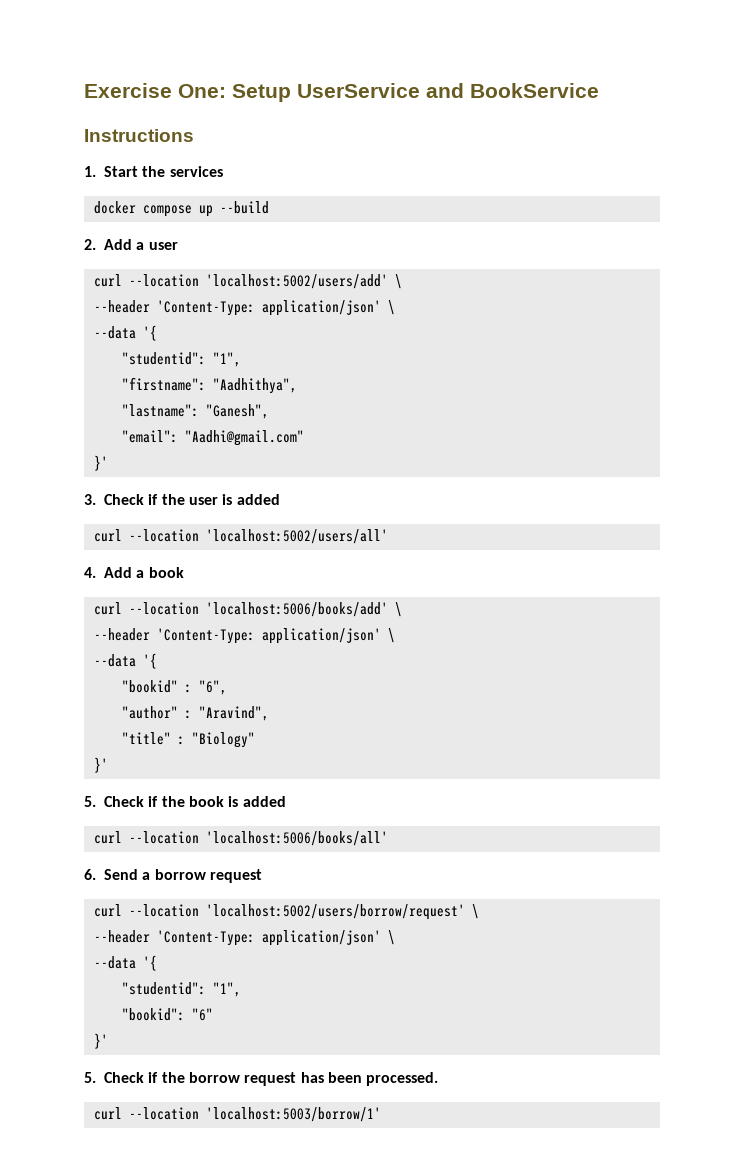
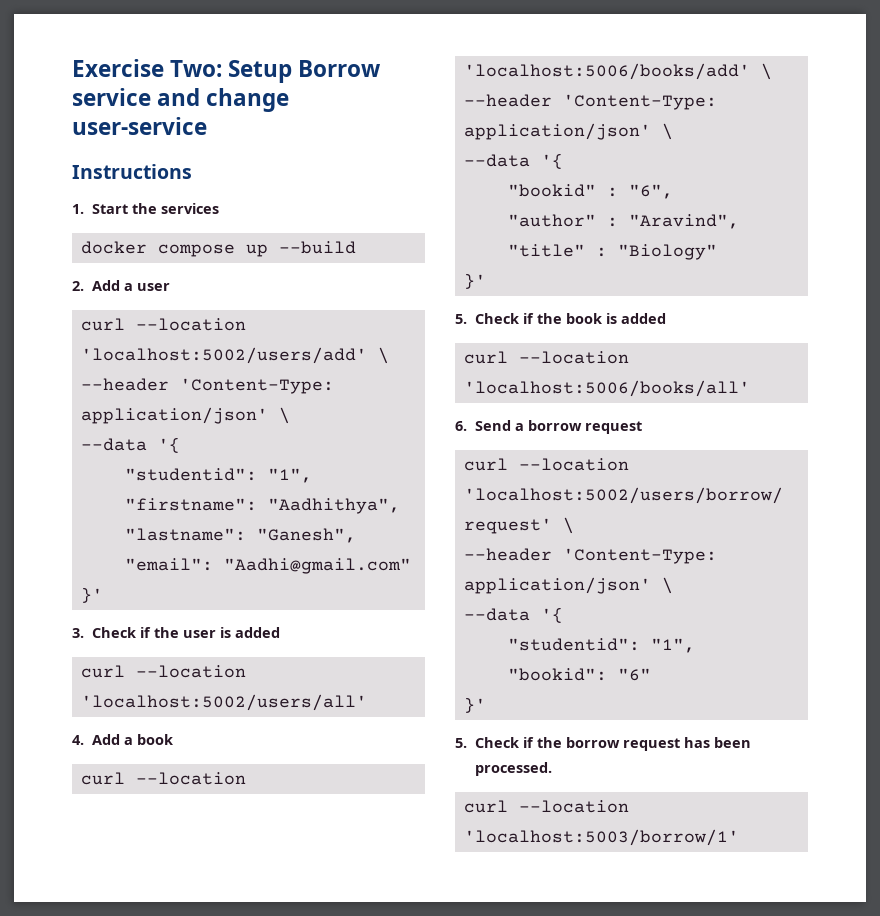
- Exercise One: Setup UserService and BookService
+ Exercise Two: Setup Borrow service and change user-service

